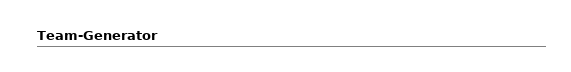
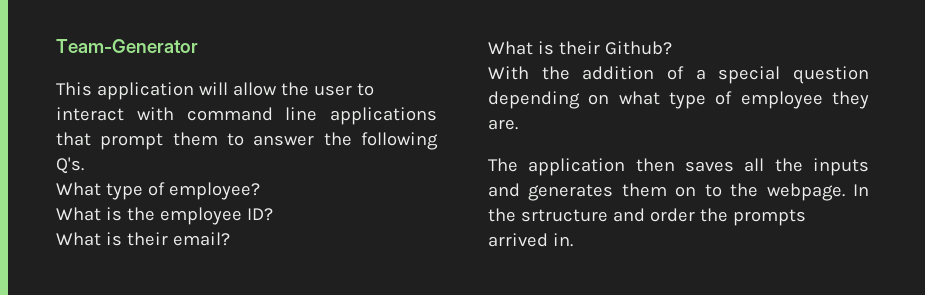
+ This application will allow the user to interact with command line applications that prompt them to answer the following Q's.
+ What type of employee?
+ What is the employee ID?
+ What is their email?
+ What is their Github?
+ With the addition of a special question depending on what type of employee they are.
+ The application then saves all the inputs and generates them on to the webpage. In the srtructure and order the prompts arrived in.

